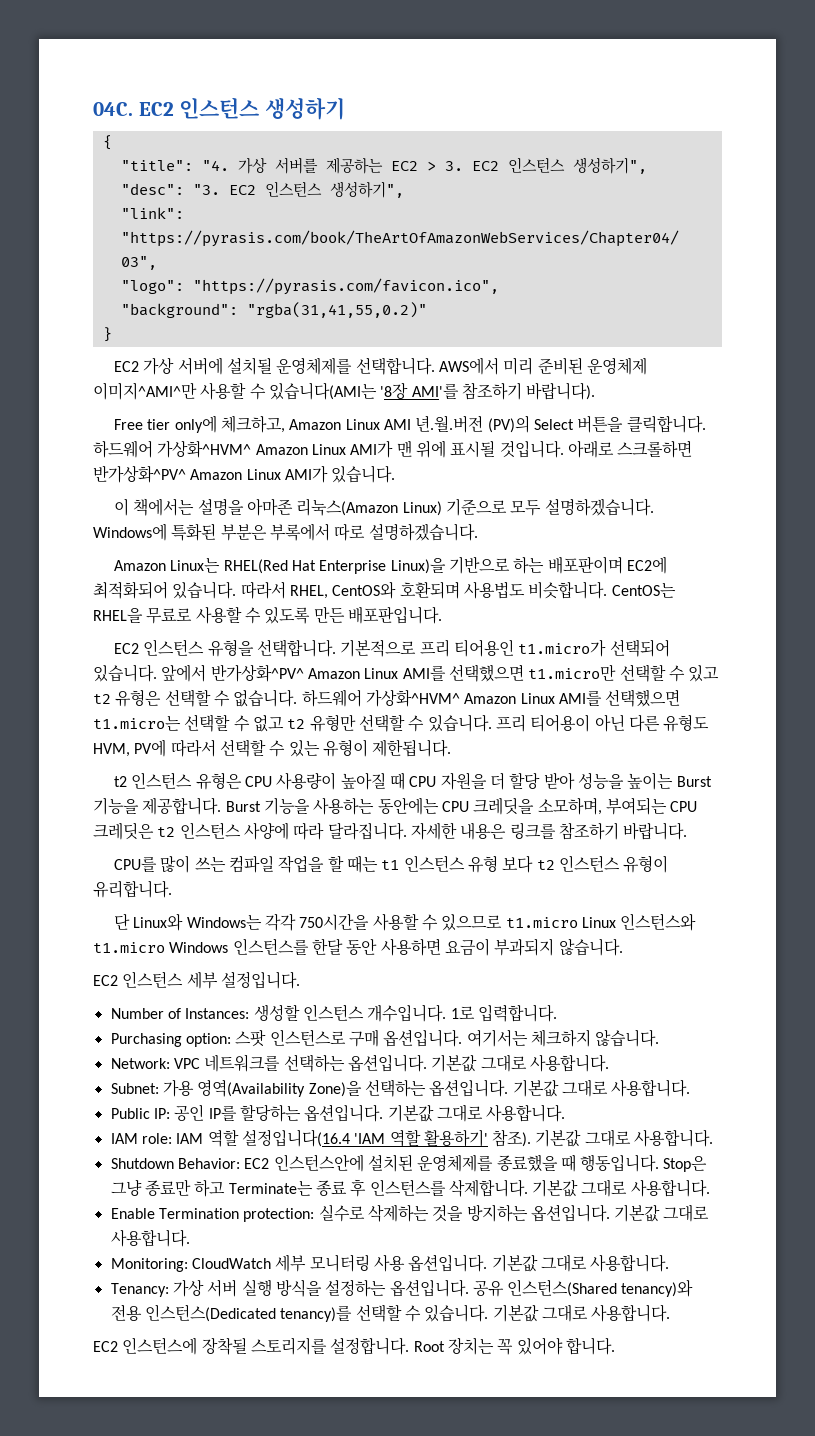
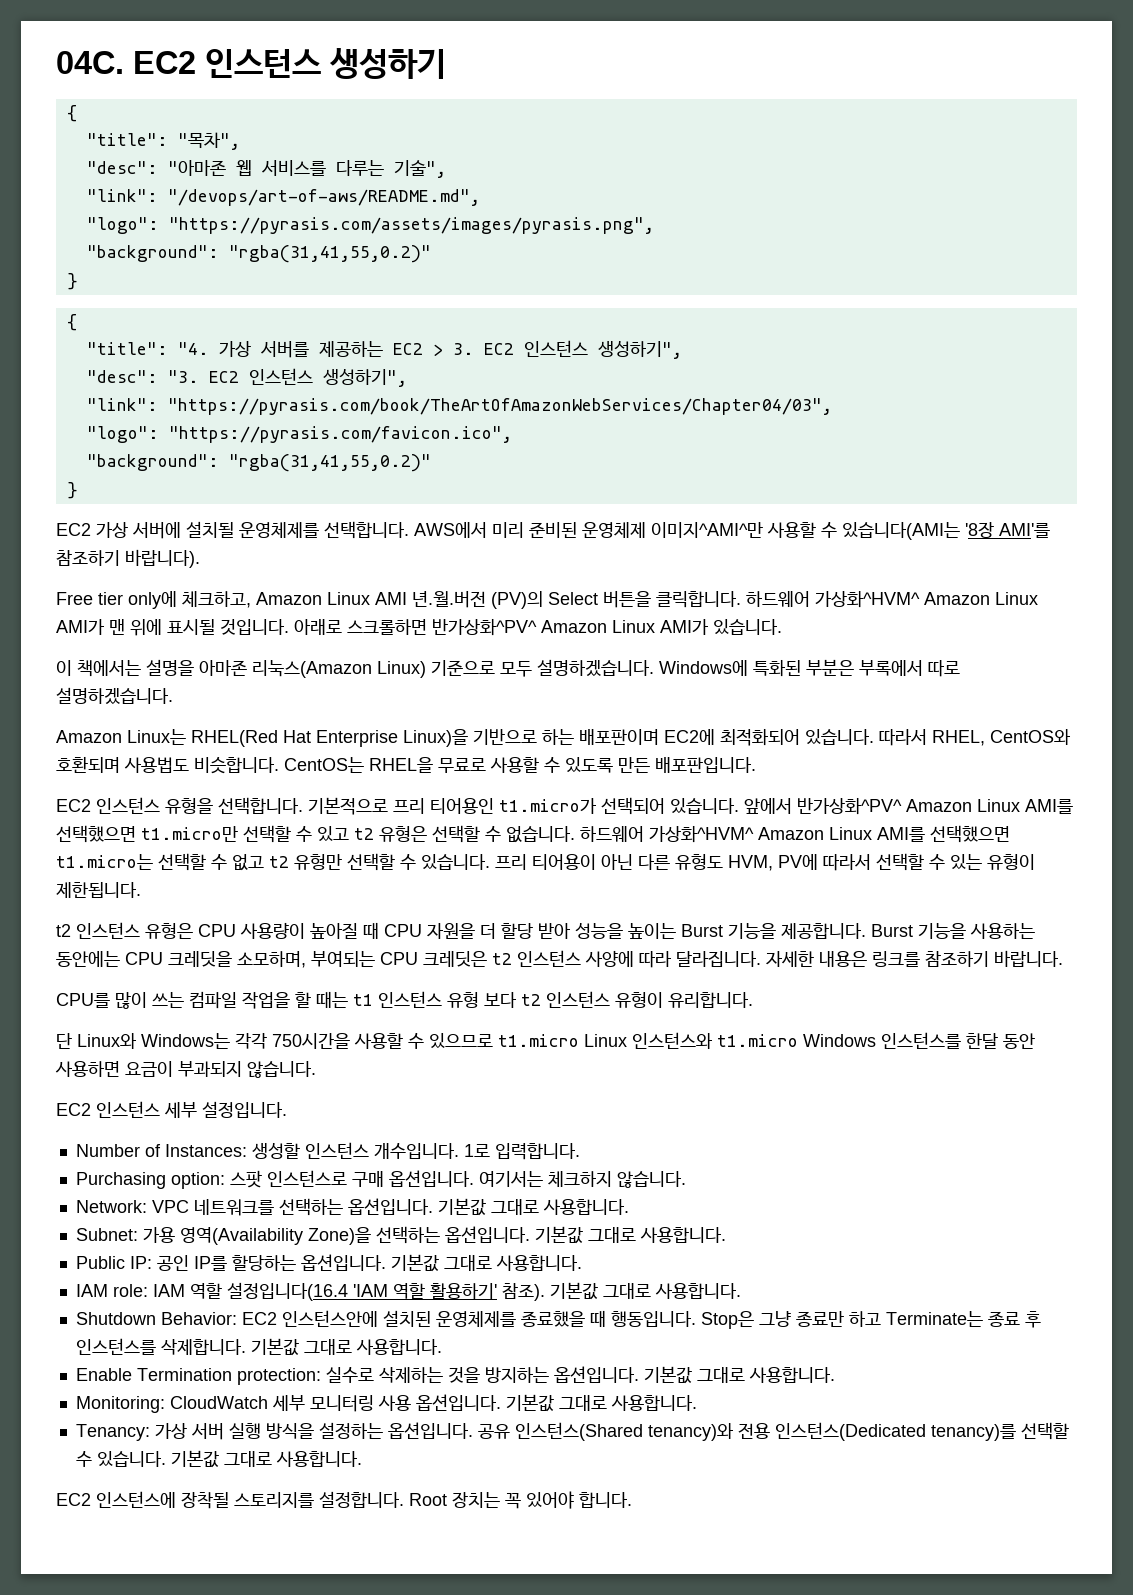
+ "title": "목차",
+ "desc": "아마존 웹 서비스를 다루는 기술",
+ "link": "/devops/art-of-aws/README.md",
+ "logo": "https://pyrasis.com/assets/images/pyrasis.png",
+ "background": "rgba(31,41,55,0.2)"
+ }
+ {

